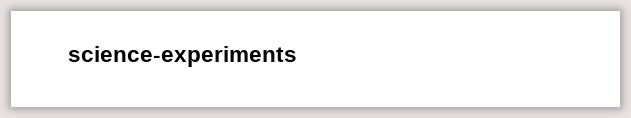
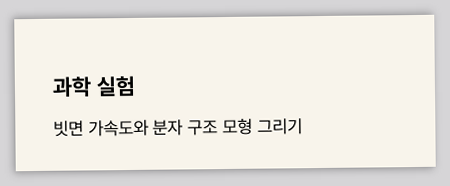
- science-experiments
+ 과학 실험
+ 빗면 가속도와 분자 구조 모형 그리기

